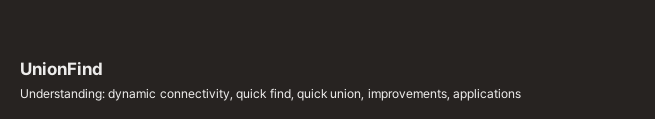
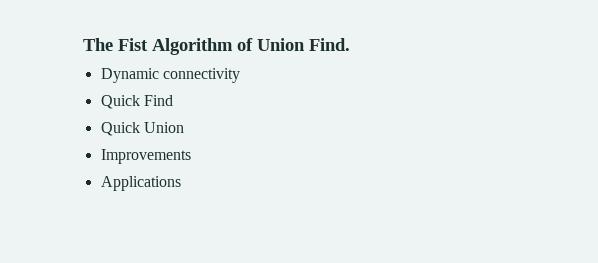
- UnionFind
- Understanding: dynamic connectivity, quick find, quick union, improvements, applications
+ The Fist Algorithm of Union Find.
+ Dynamic connectivity
+ Quick Find
+ Quick Union
+ Improvements
+ Applications

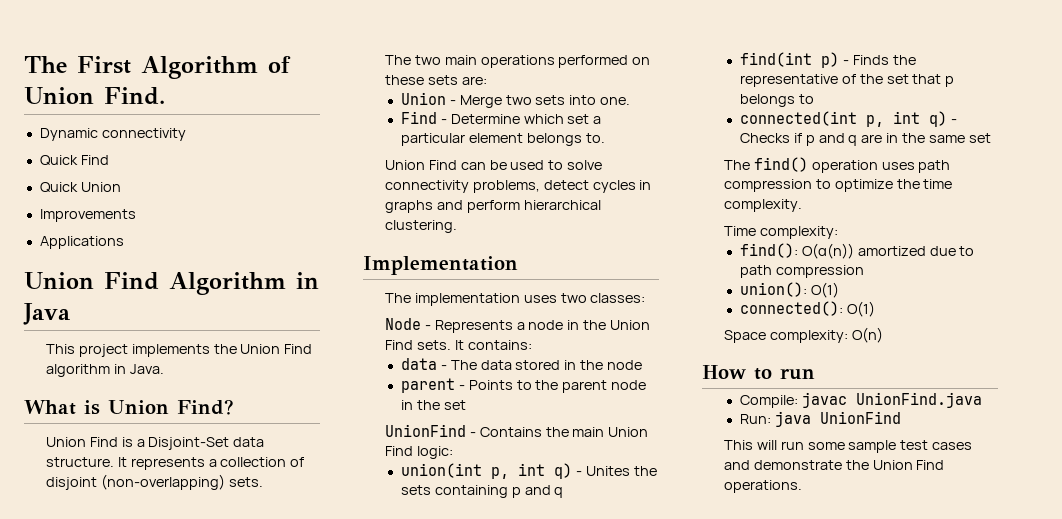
- The Fist Algorithm of Union Find.
+ The First Algorithm of Union Find.
+ Union Find Algorithm in Java
+ This project implements the Union Find algorithm in Java.
+ What is Union Find?
+ Union Find is a Disjoint-Set data structure. It represents a collection of disjoint (non-overlapping) sets.
+ The two main operations performed on these sets are:
+ Union - Merge two sets into one.
+ Find - Determine which set a particular element belongs to.
+ Union Find can be used to solve connectivity problems, detect cycles in graphs and perform hierarchical clustering.
+ Implementation
+ The implementation uses two classes:
+ Node - Represents a node in the Union Find sets. It contains:
+ data - The data stored in the node
+ parent - Points to the parent node in the set
+ UnionFind - Contains the main Union Find logic:
+ union(int p, int q) - Unites the sets containing p and q
+ find(int p) - Finds the representative of the set that p belongs to
+ connected(int p, int q) - Checks if p and q are in the same set
+ The find() operation uses path compression to optimize the time complexity.
+ Time complexity:
+ find(): O(α(n)) amortized due to path compression
+ union(): O(1)
+ connected(): O(1)
+ Space complexity: O(n)
+ How to run
+ Compile: javac UnionFind.java
+ Run: java UnionFind
+ This will run some sample test cases and demonstrate the Union Find operations.

